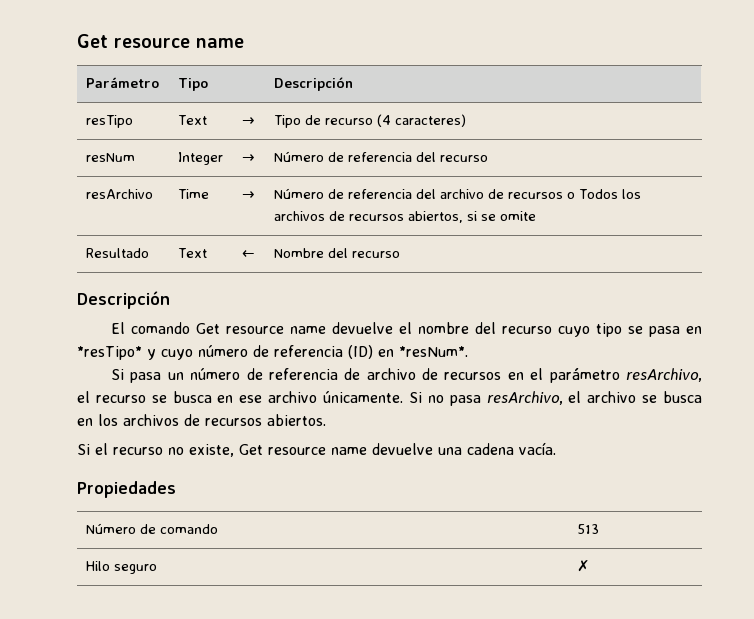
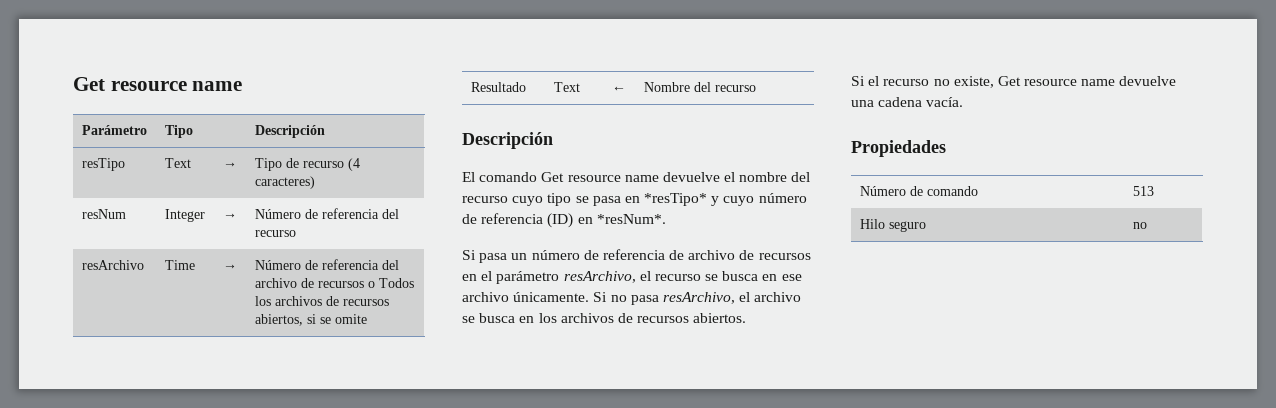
- Hilo seguro | ✗
+ Hilo seguro | no

